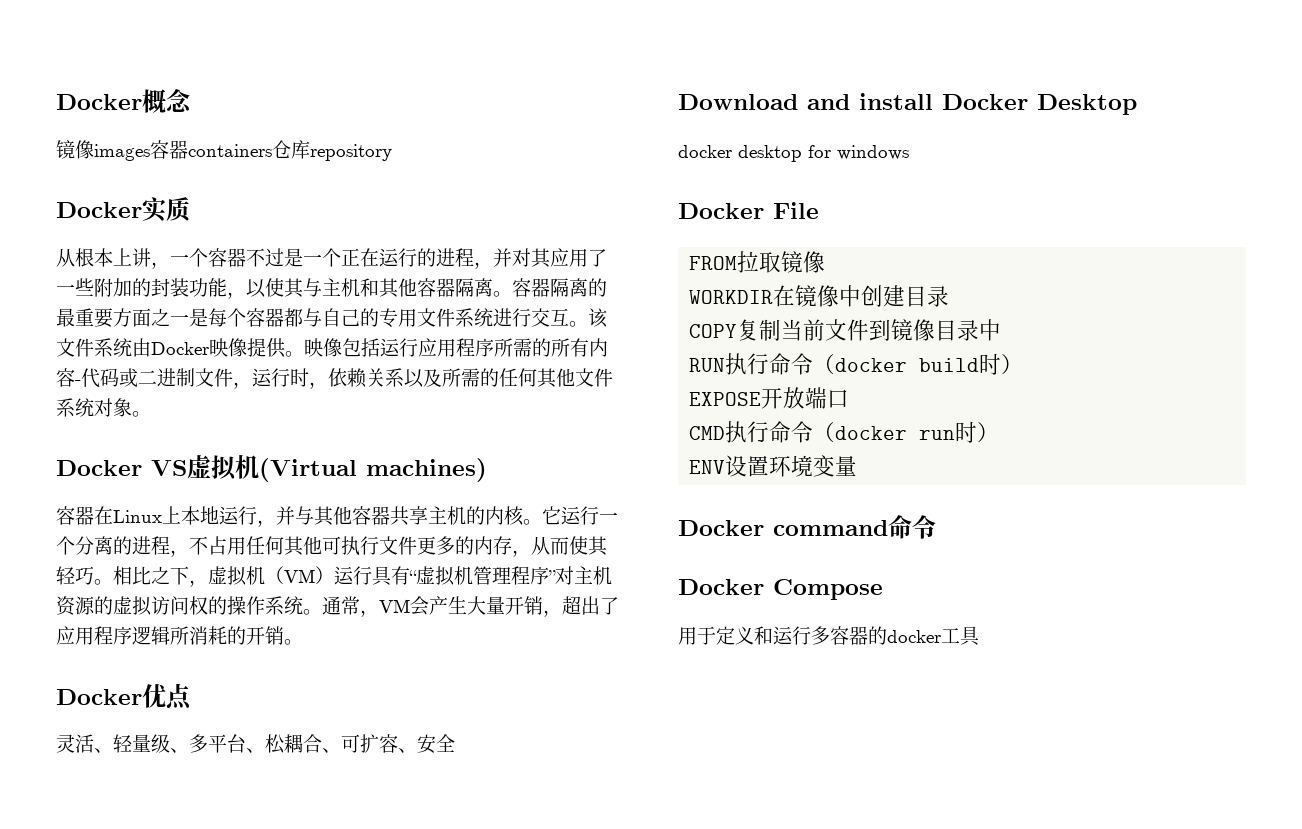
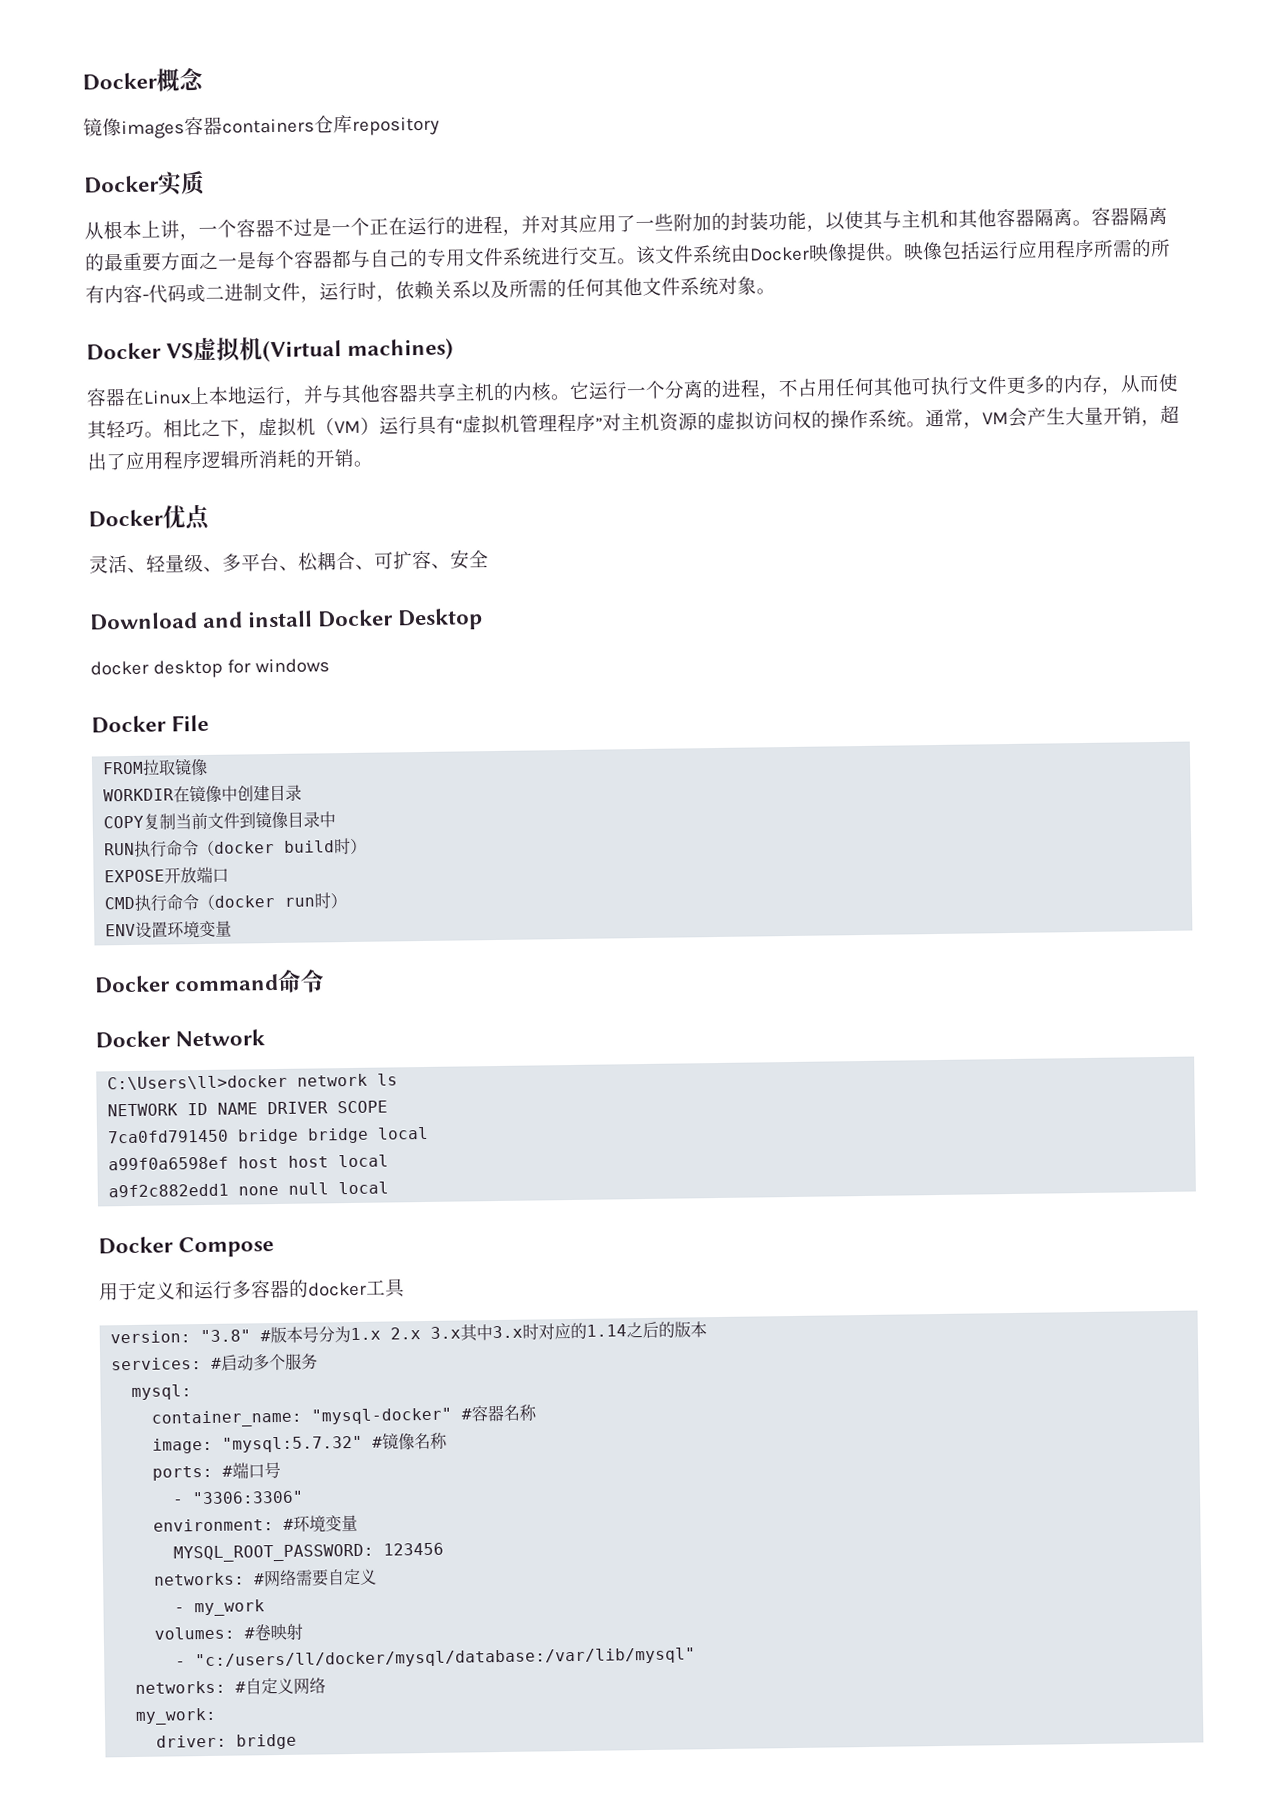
+ Docker Network
+ C:\Users\ll>docker network ls
+ NETWORK ID NAME DRIVER SCOPE
+ 7ca0fd791450 bridge bridge local
+ a99f0a6598ef host host local
+ a9f2c882edd1 none null local
+ version: "3.8" #版本号分为1.x 2.x 3.x其中3.x时对应的1.14之后的版本
+ services: #启动多个服务
+ mysql:
+ container_name: "mysql-docker" #容器名称
+ image: "mysql:5.7.32" #镜像名称
+ ports: #端口号
+ - "3306:3306"
+ environment: #环境变量
+ MYSQL_ROOT_PASSWORD: 123456
+ networks: #网络需要自定义
+ - my_work
+ volumes: #卷映射
+ - "c:/users/ll/docker/mysql/database:/var/lib/mysql"
+ networks: #自定义网络
+ my_work:
+ driver: bridge

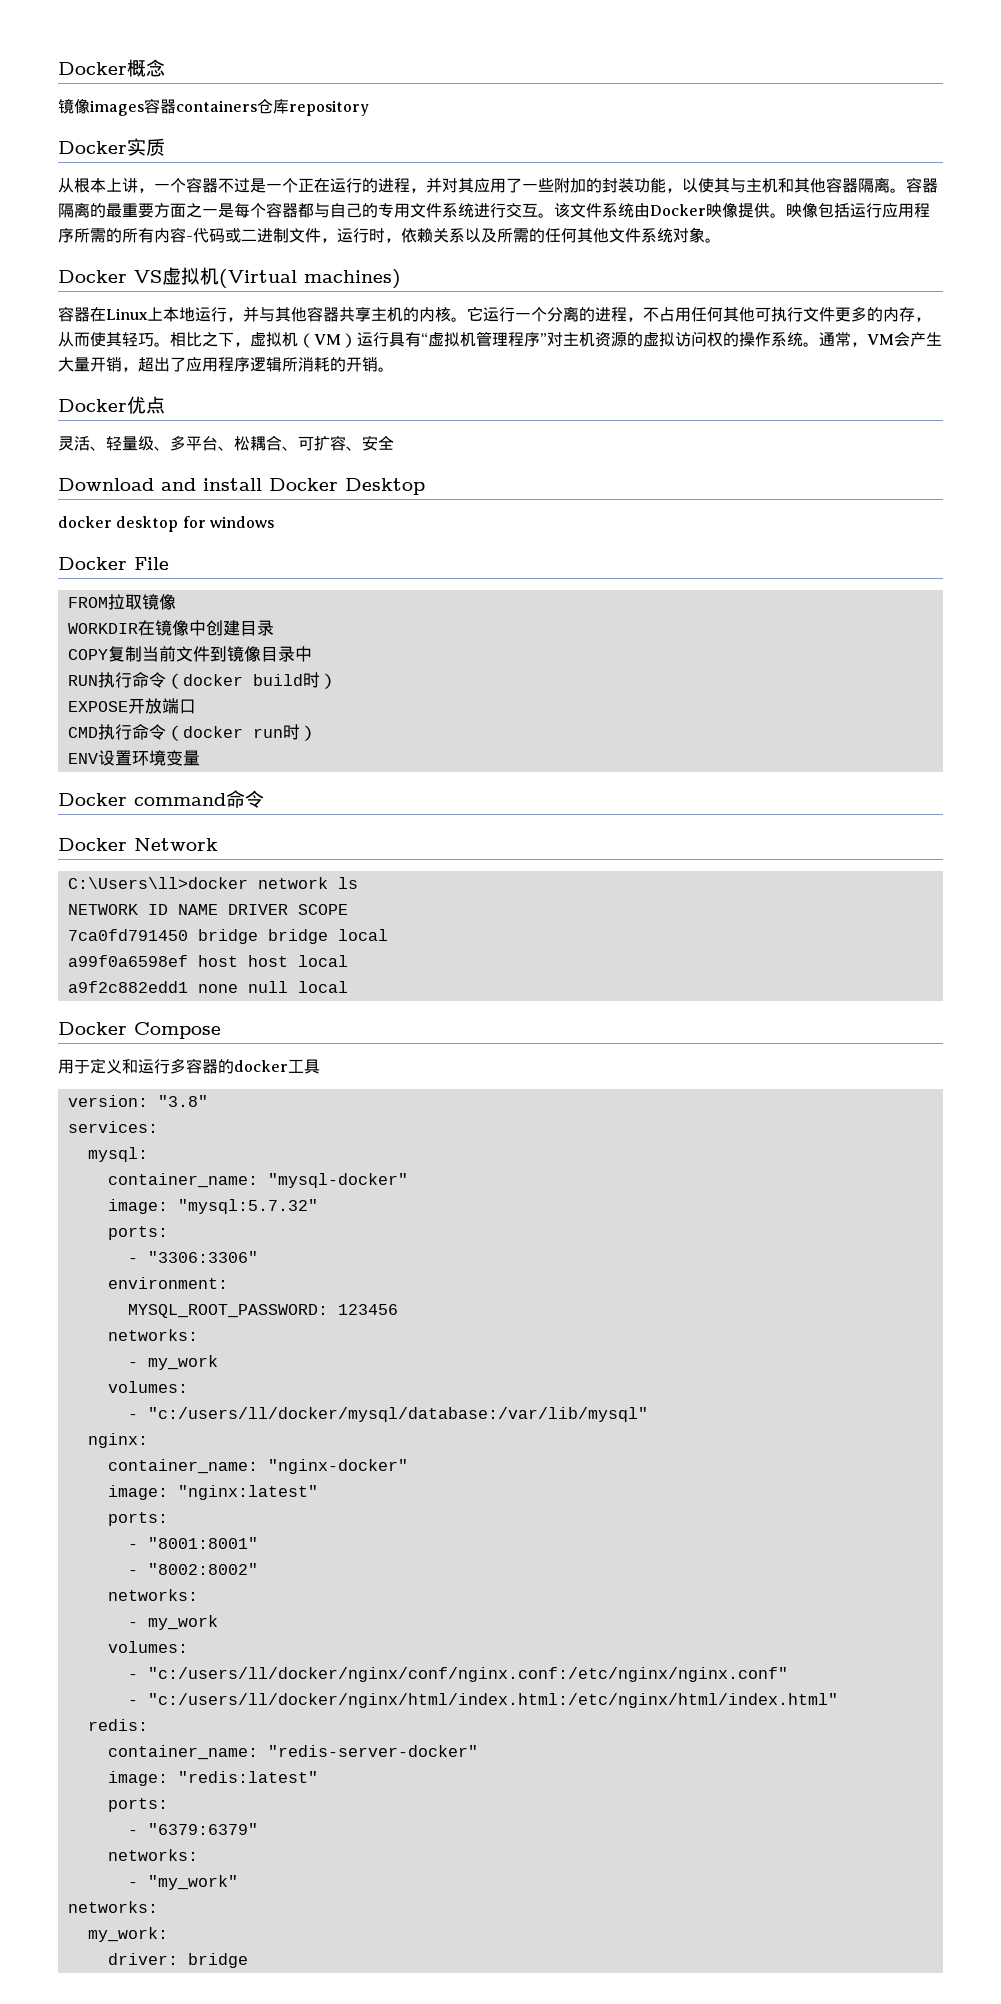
- version: "3.8" #版本号分为1.x 2.x 3.x其中3.x时对应的1.14之后的版本
- services: #启动多个服务
+ version: "3.8"
+ services:
- container_name: "mysql-docker" #容器名称
+ container_name: "mysql-docker"
- image: "mysql:5.7.32" #镜像名称
- ports: #端口号
+ image: "mysql:5.7.32"
+ ports:
- environment: #环境变量
+ environment:
  MYSQL_ROOT_PASSWORD: 123456
- networks: #网络需要自定义
+ networks:
  - my_work
- volumes: #卷映射
+ volumes:
- networks: #自定义网络
+ nginx:
+ container_name: "nginx-docker"
+ image: "nginx:latest"
+ ports:
+ - "8001:8001"
+ - "8002:8002"
+ networks:
+ - my_work
+ volumes:
+ - "c:/users/ll/docker/nginx/conf/nginx.conf:/etc/nginx/nginx.conf"
+ - "c:/users/ll/docker/nginx/html/index.html:/etc/nginx/html/index.html"
+ redis:
+ container_name: "redis-server-docker"
+ image: "redis:latest"
+ ports:
+ - "6379:6379"
+ networks:
+ - "my_work"
+ networks:

